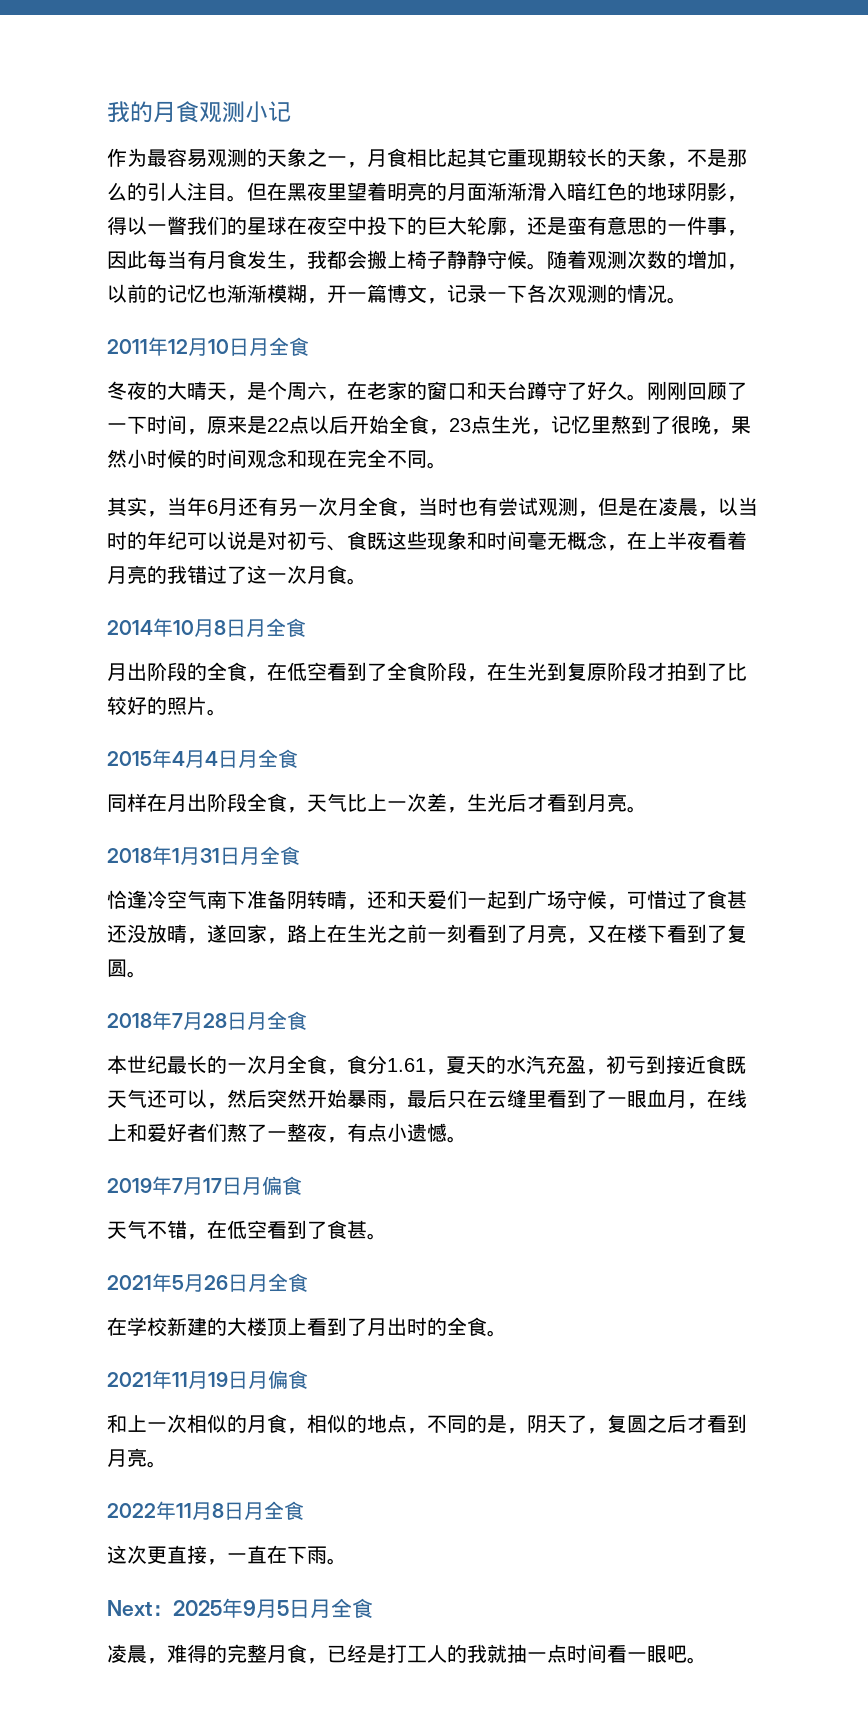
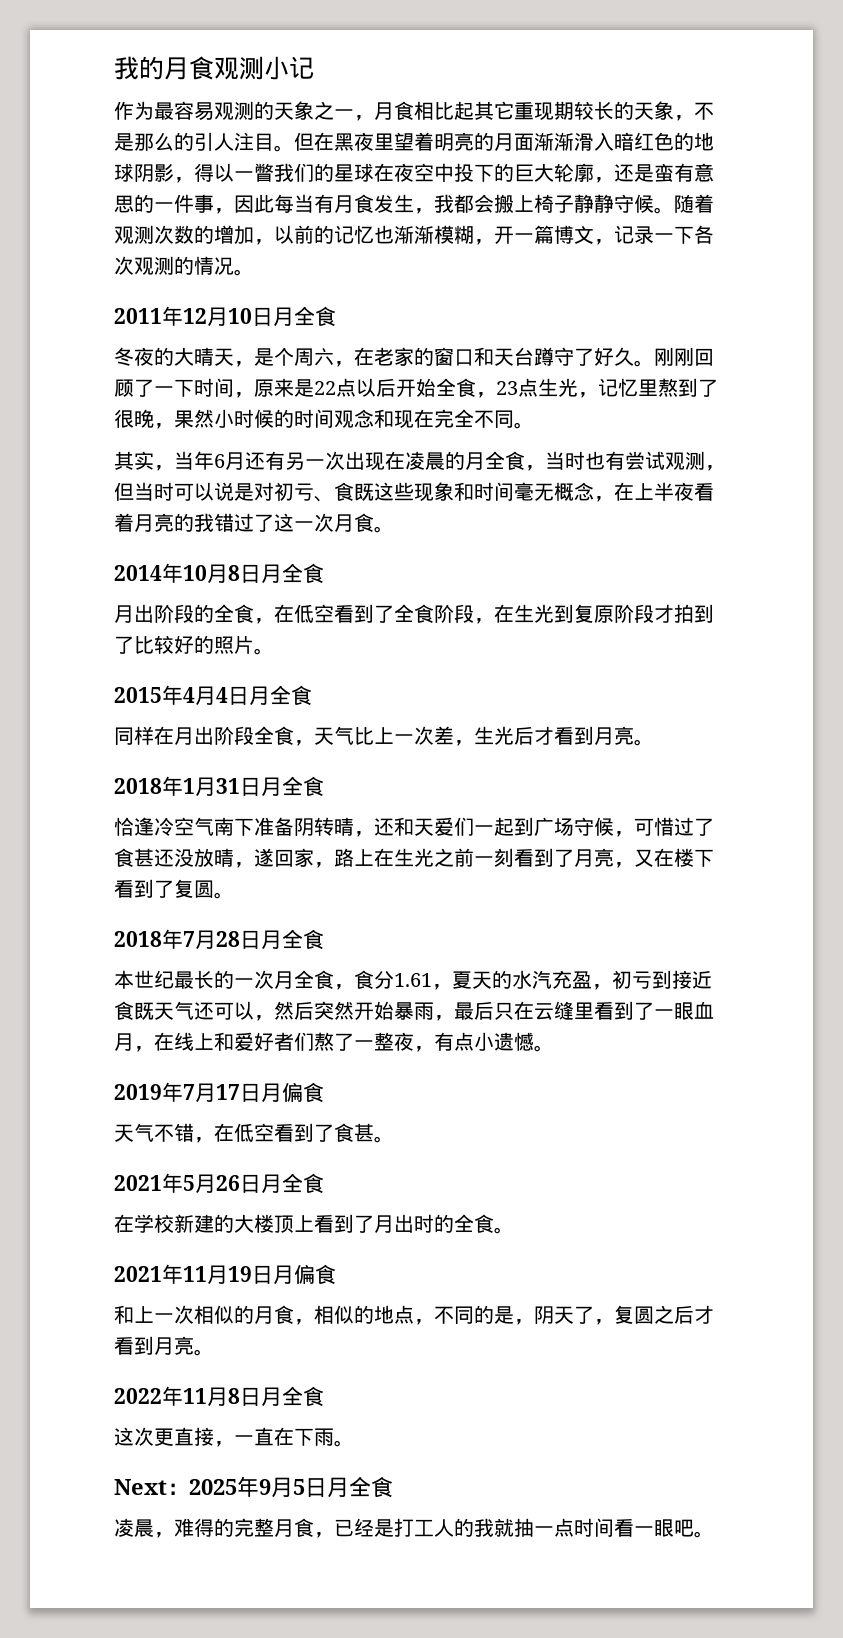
- 其实，当年6月还有另一次月全食，当时也有尝试观测，但是在凌晨，以当时的年纪可以说是对初亏、食既这些现象和时间毫无概念，在上半夜看着月亮的我错过了这一次月食。
+ 其实，当年6月还有另一次出现在凌晨的月全食，当时也有尝试观测，但当时可以说是对初亏、食既这些现象和时间毫无概念，在上半夜看着月亮的我错过了这一次月食。

